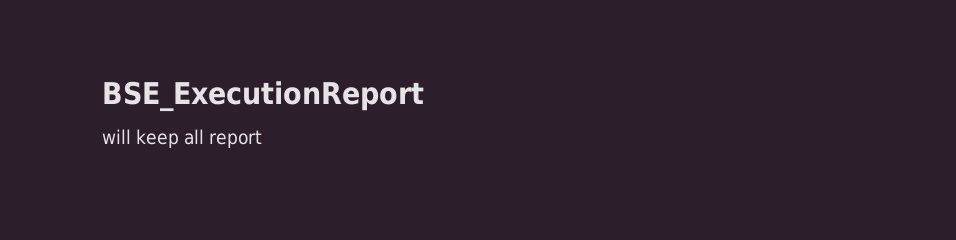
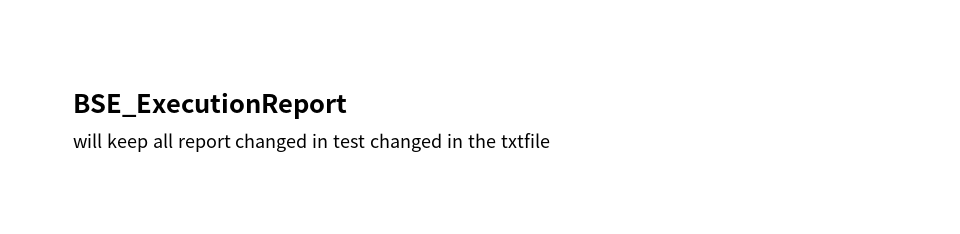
- will keep all report
+ will keep all report changed in test changed in the txtfile

